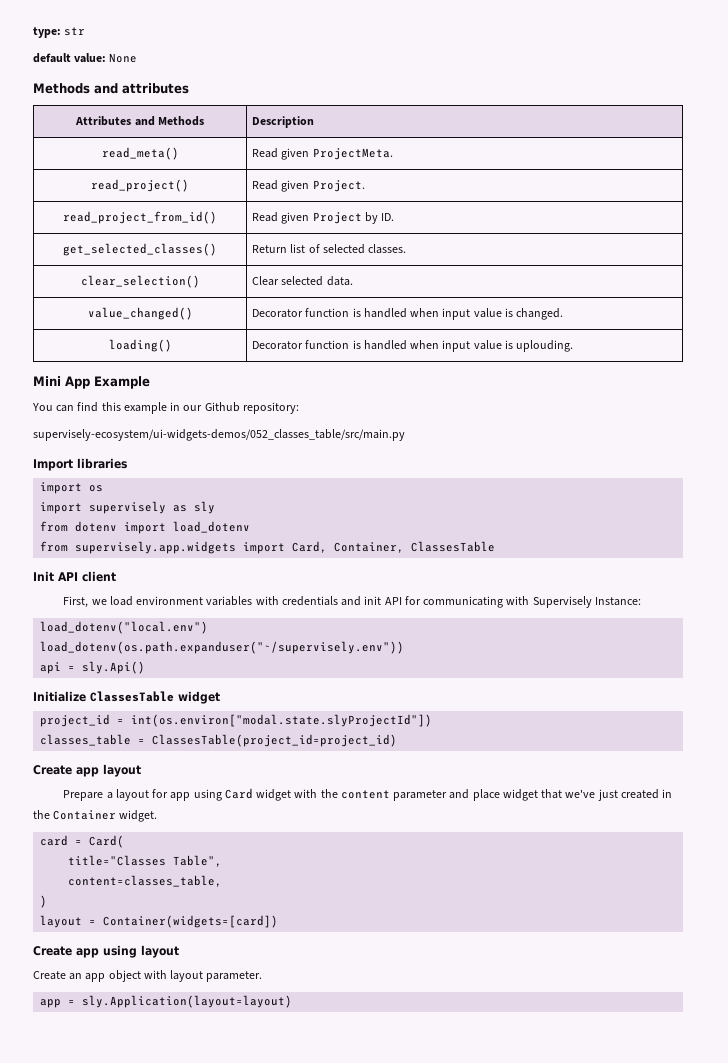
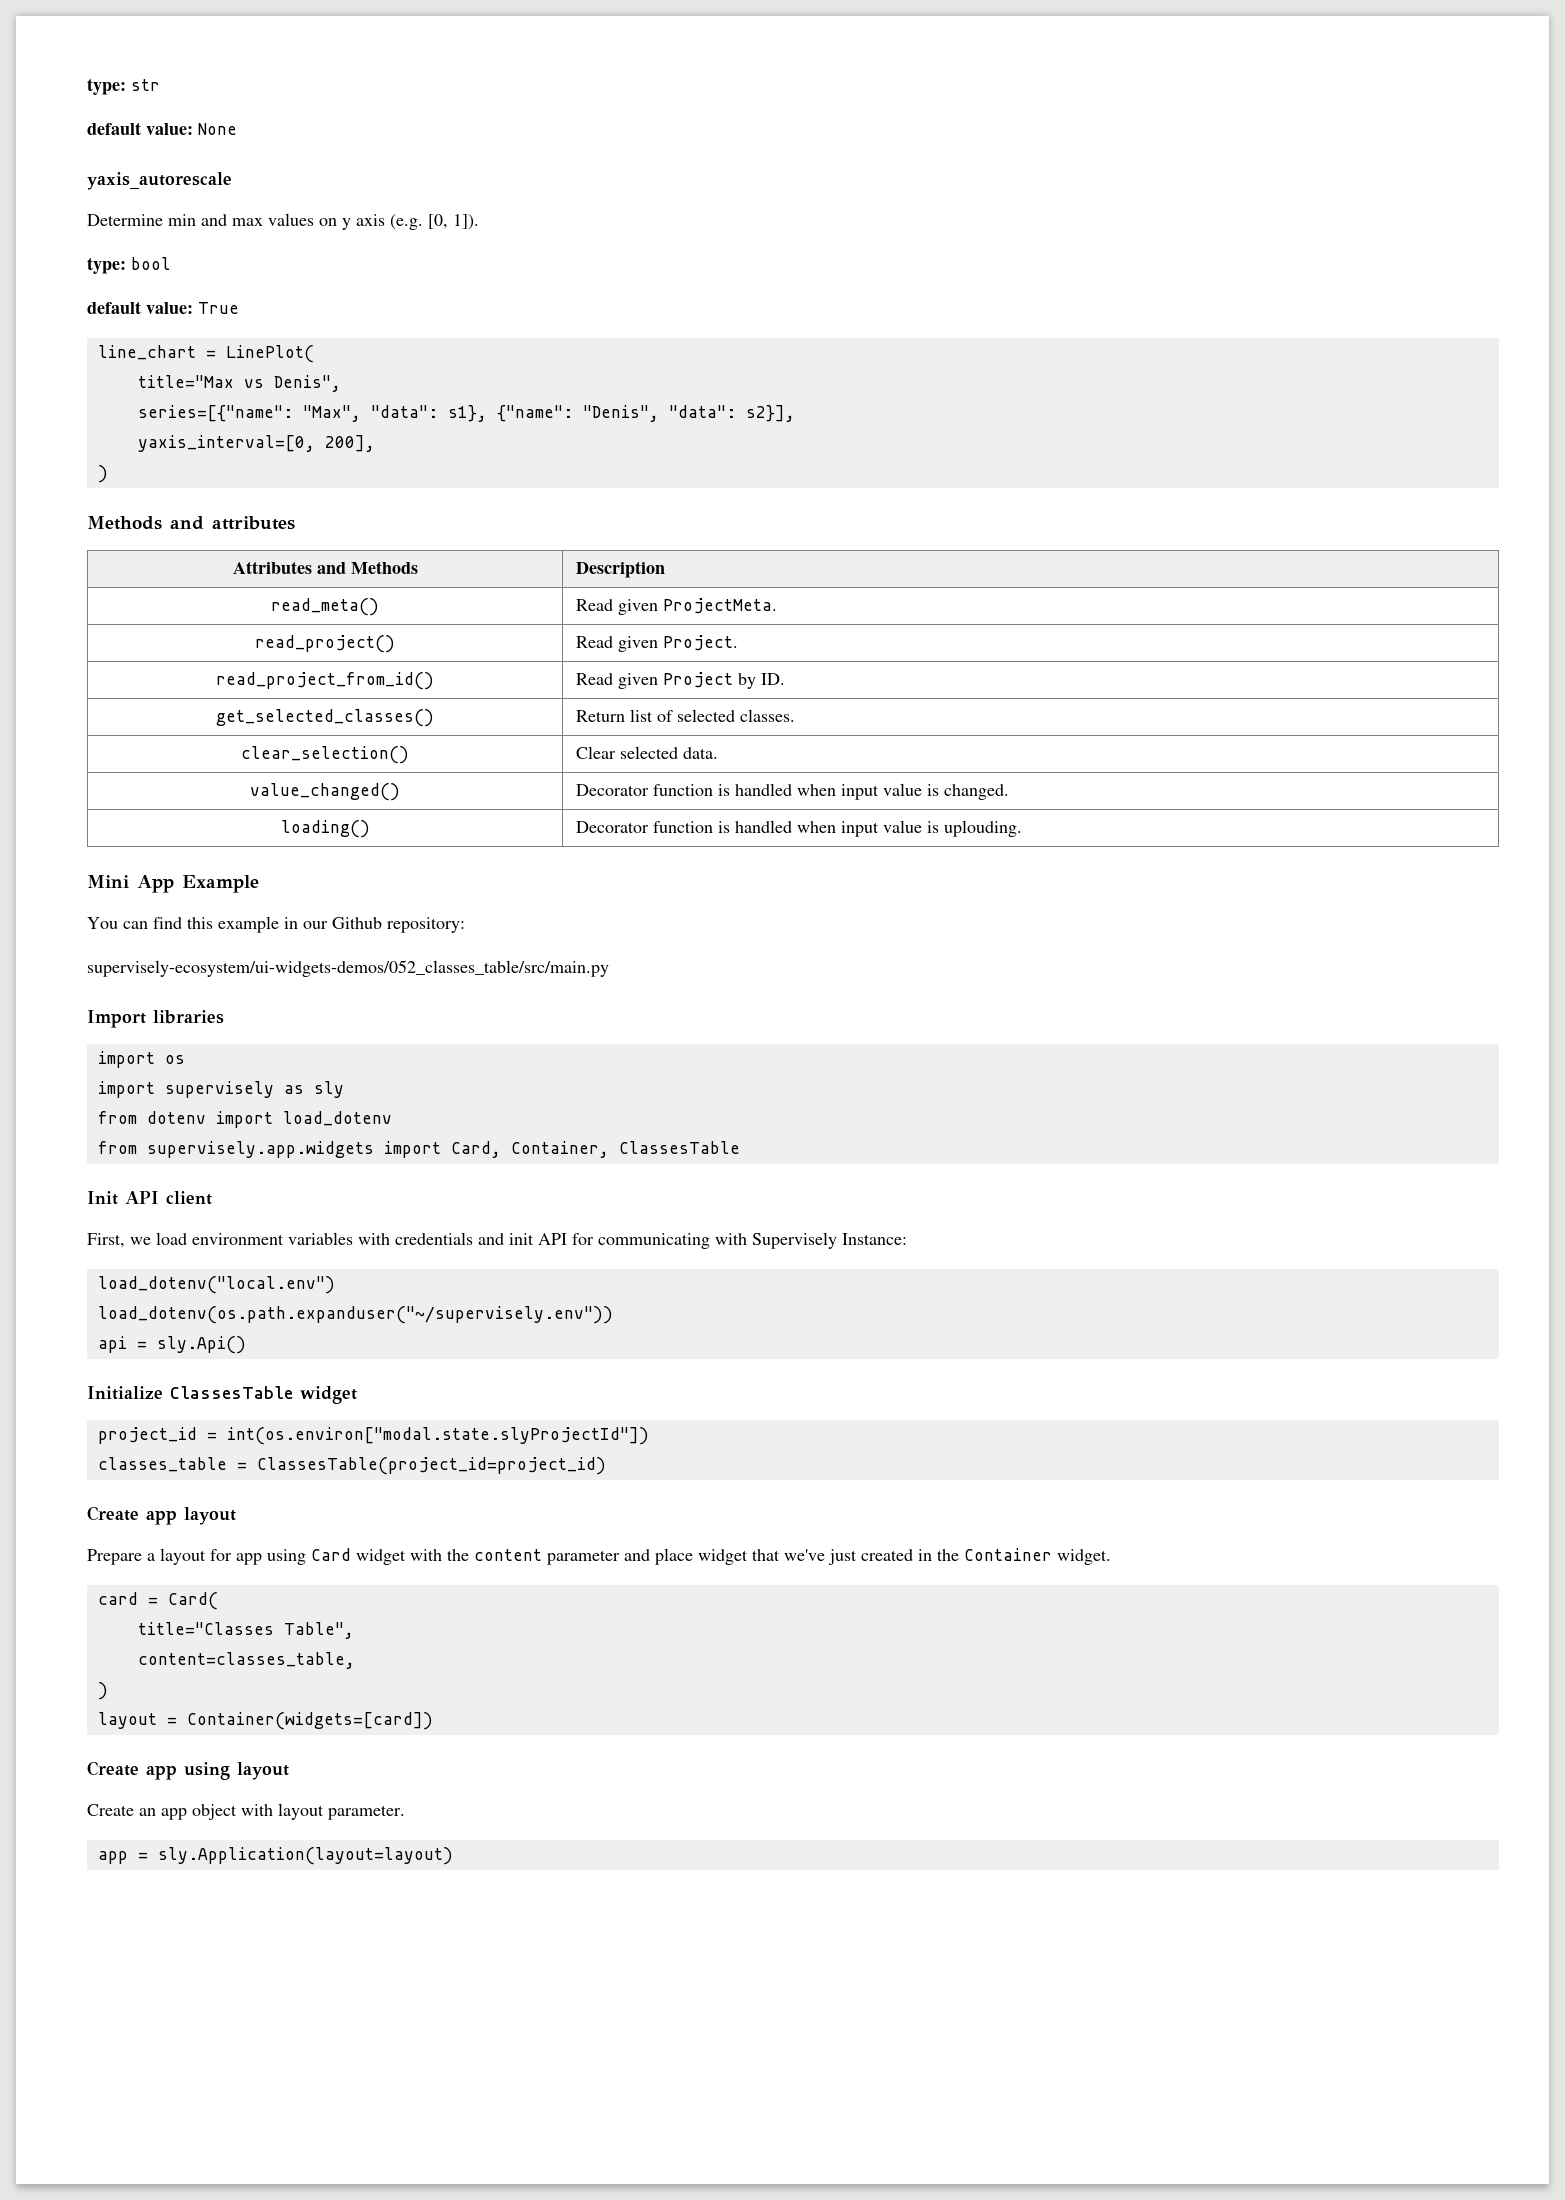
+ yaxis_autorescale
+ Determine min and max values on y axis (e.g. [0, 1]).
+ type: bool
+ default value: True
+ line_chart = LinePlot(
+ title="Max vs Denis",
+ series=[{"name": "Max", "data": s1}, {"name": "Denis", "data": s2}],
+ yaxis_interval=[0, 200],
+ )

